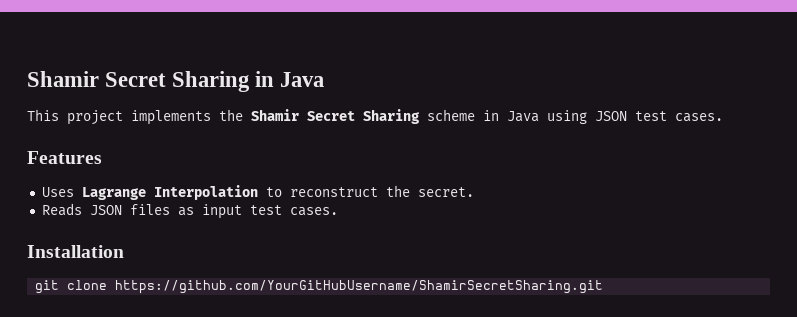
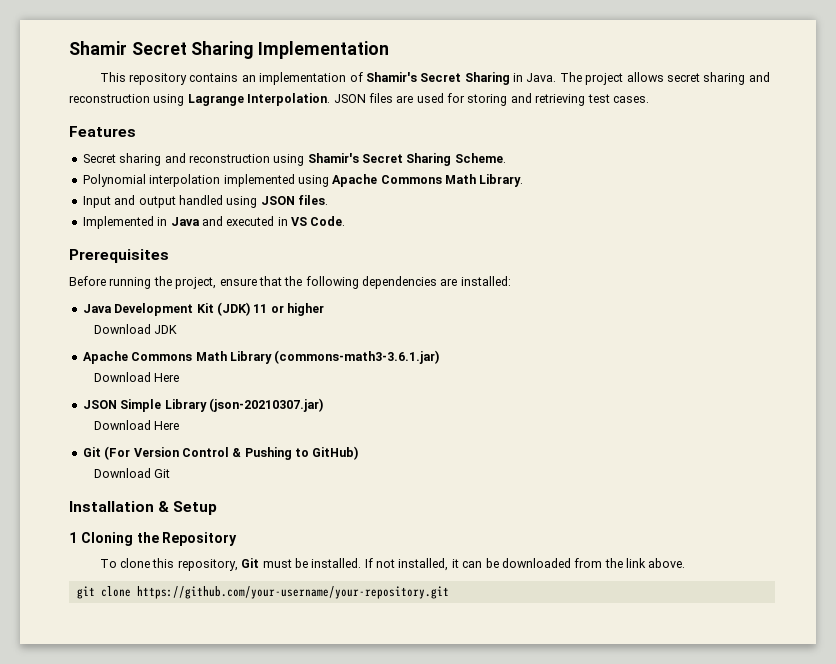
- Shamir Secret Sharing in Java
+ Shamir Secret Sharing Implementation
- This project implements the Shamir Secret Sharing scheme in Java using JSON test cases.
+ This repository contains an implementation of Shamir's Secret Sharing in Java. The project allows secret sharing and reconstruction using Lagrange Interpolation. JSON files are used for storing and retrieving test cases.
  Features
- Uses Lagrange Interpolation to reconstruct the secret.
- Reads JSON files as input test cases.
- Installation
+ Secret sharing and reconstruction using Shamir's Secret Sharing Scheme.
+ Polynomial interpolation implemented using Apache Commons Math Library.
+ Input and output handled using JSON files.
+ Implemented in Java and executed in VS Code.
+ Prerequisites
+ Before running the project, ensure that the following dependencies are installed:
+ Java Development Kit (JDK) 11 or higher
+ Download JDK
+ Apache Commons Math Library (commons-math3-3.6.1.jar)
+ Download Here
+ JSON Simple Library (json-20210307.jar)
+ Download Here
+ Git (For Version Control & Pushing to GitHub)
+ Download Git
+ Installation & Setup
+ 1 Cloning the Repository
+ To clone this repository, Git must be installed. If not installed, it can be downloaded from the link above.
- git clone https://github.com/YourGitHubUsername/ShamirSecretSharing.git
+ git clone https://github.com/your-username/your-repository.git

